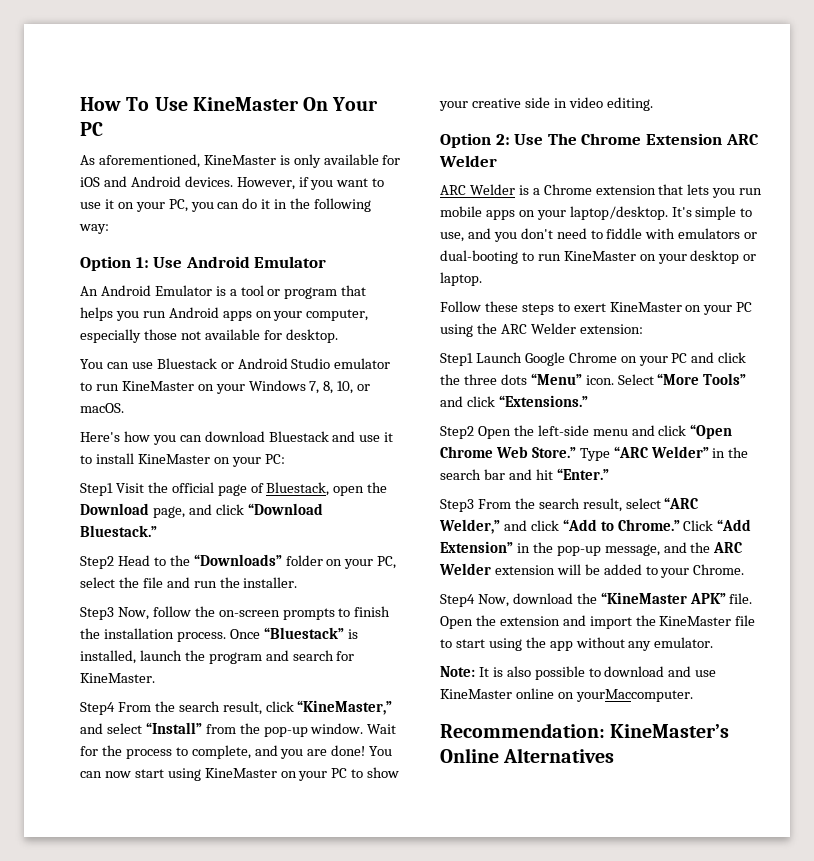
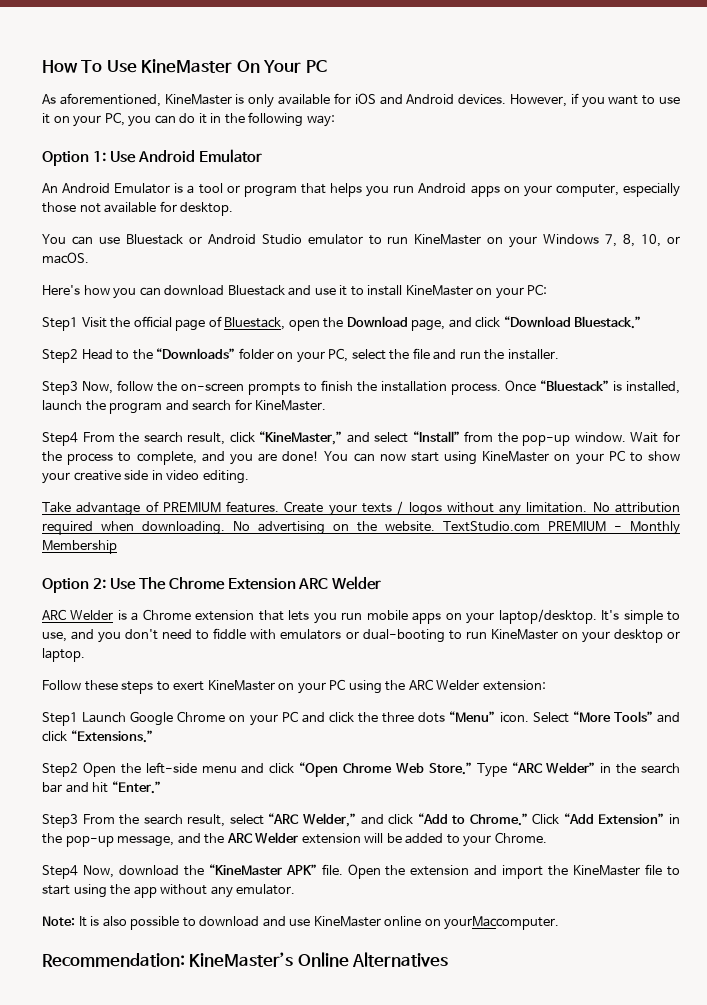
+ Take advantage of PREMIUM features. Create your texts / logos without any limitation. No attribution required when downloading. No advertising on the website. TextStudio.com PREMIUM - Monthly Membership

